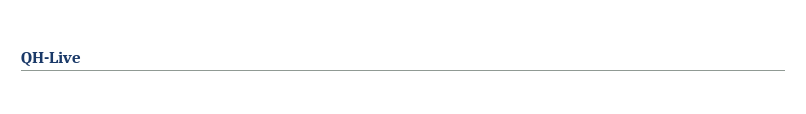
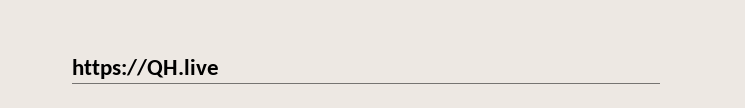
- QH-Live
+ https://QH.live

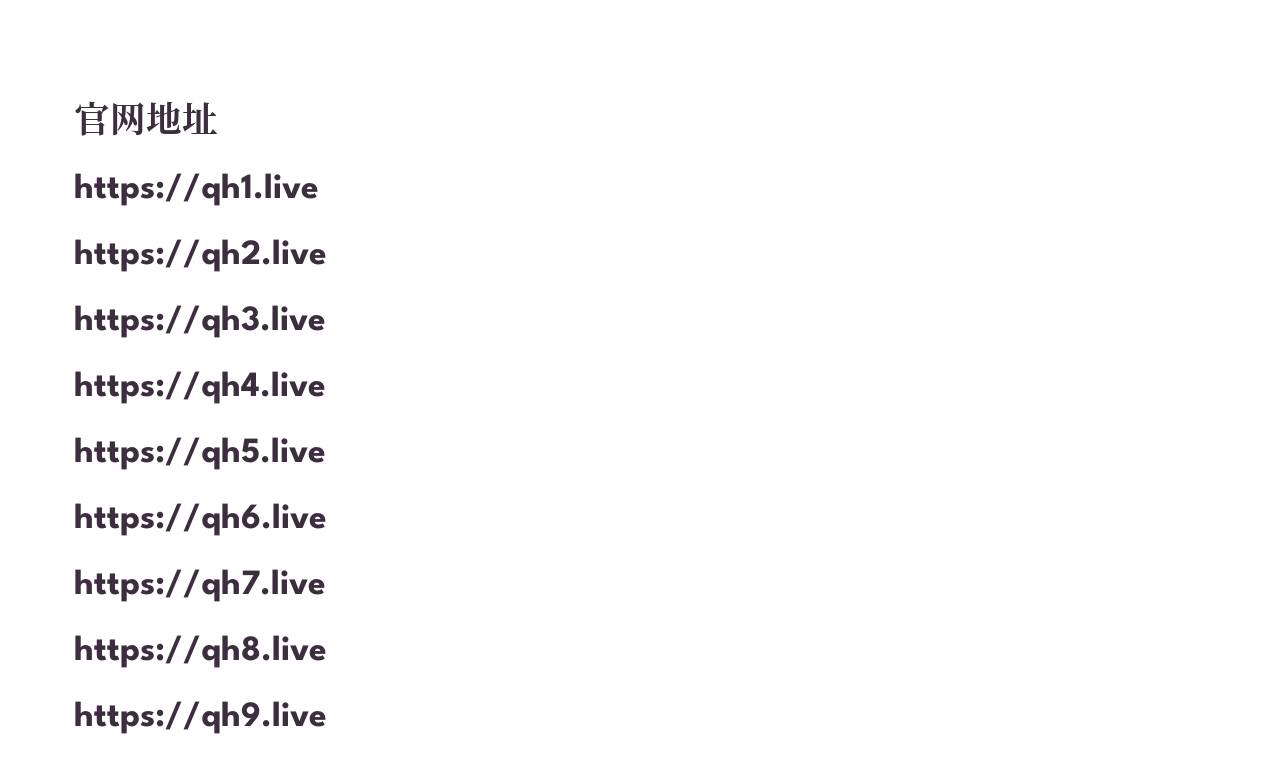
- https://QH.live
+ 官网地址
+ https://qh1.live
+ https://qh2.live
+ https://qh3.live
+ https://qh4.live
+ https://qh5.live
+ https://qh6.live
+ https://qh7.live
+ https://qh8.live
+ https://qh9.live

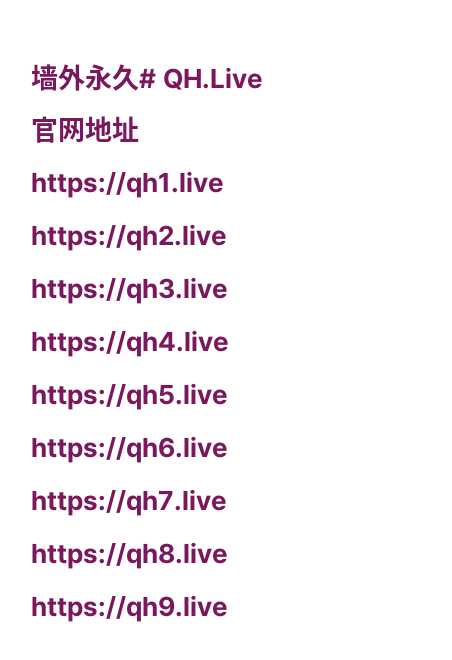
+ 墙外永久# QH.Live

